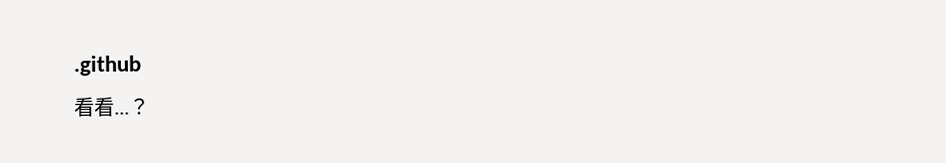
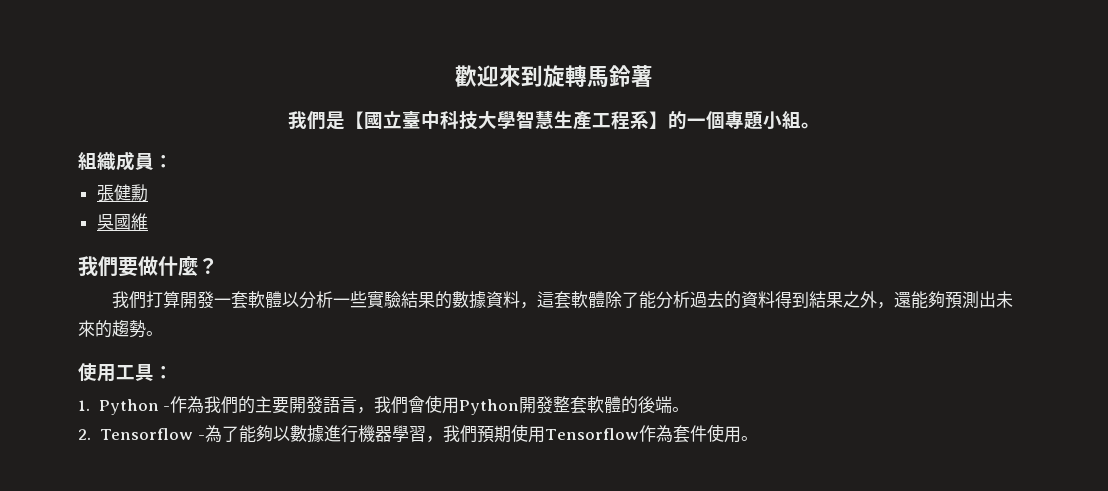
- .github
- 看看...？
+ 歡迎來到旋轉馬鈴薯
+ 我們是【國立臺中科技大學智慧生產工程系】的一個專題小組。
+ 組織成員：
+ 張健勳
+ 吳國維
+ 我們要做什麼？
+ 我們打算開發一套軟體以分析一些實驗結果的數據資料，這套軟體除了能分析過去的資料得到結果之外，還能夠預測出未來的趨勢。
+ 使用工具：
+ 1. Python -作為我們的主要開發語言，我們會使用Python開發整套軟體的後端。
+ 2. Tensorflow -為了能夠以數據進行機器學習，我們預期使用Tensorflow作為套件使用。

